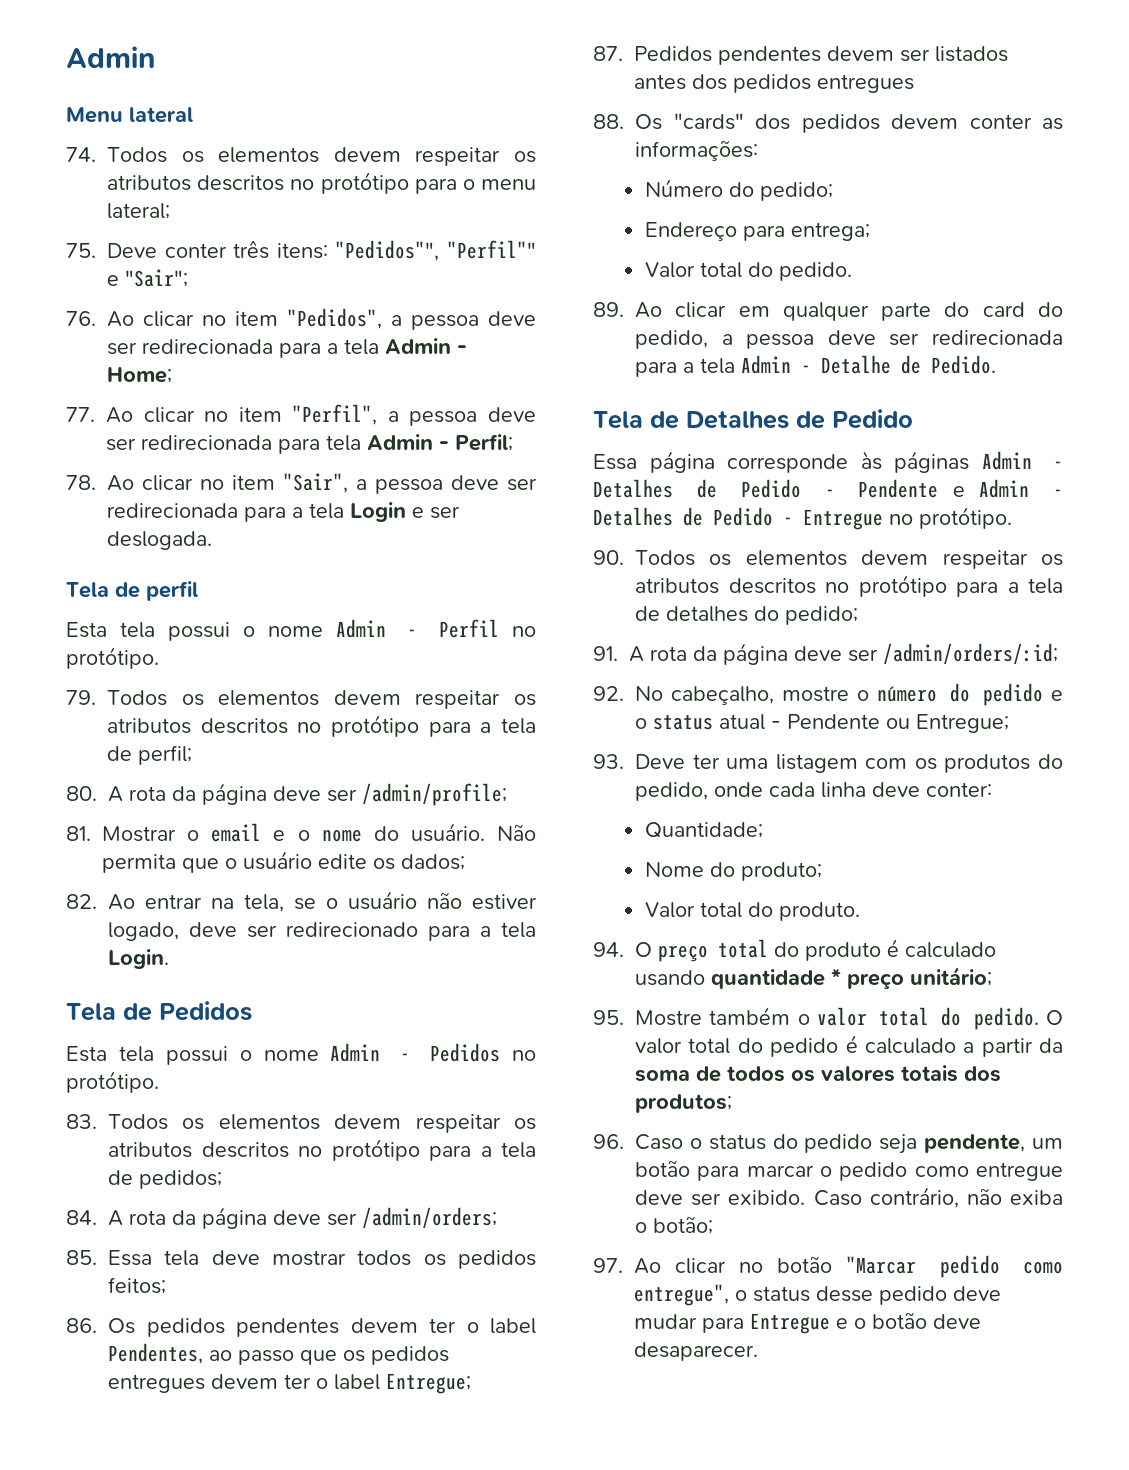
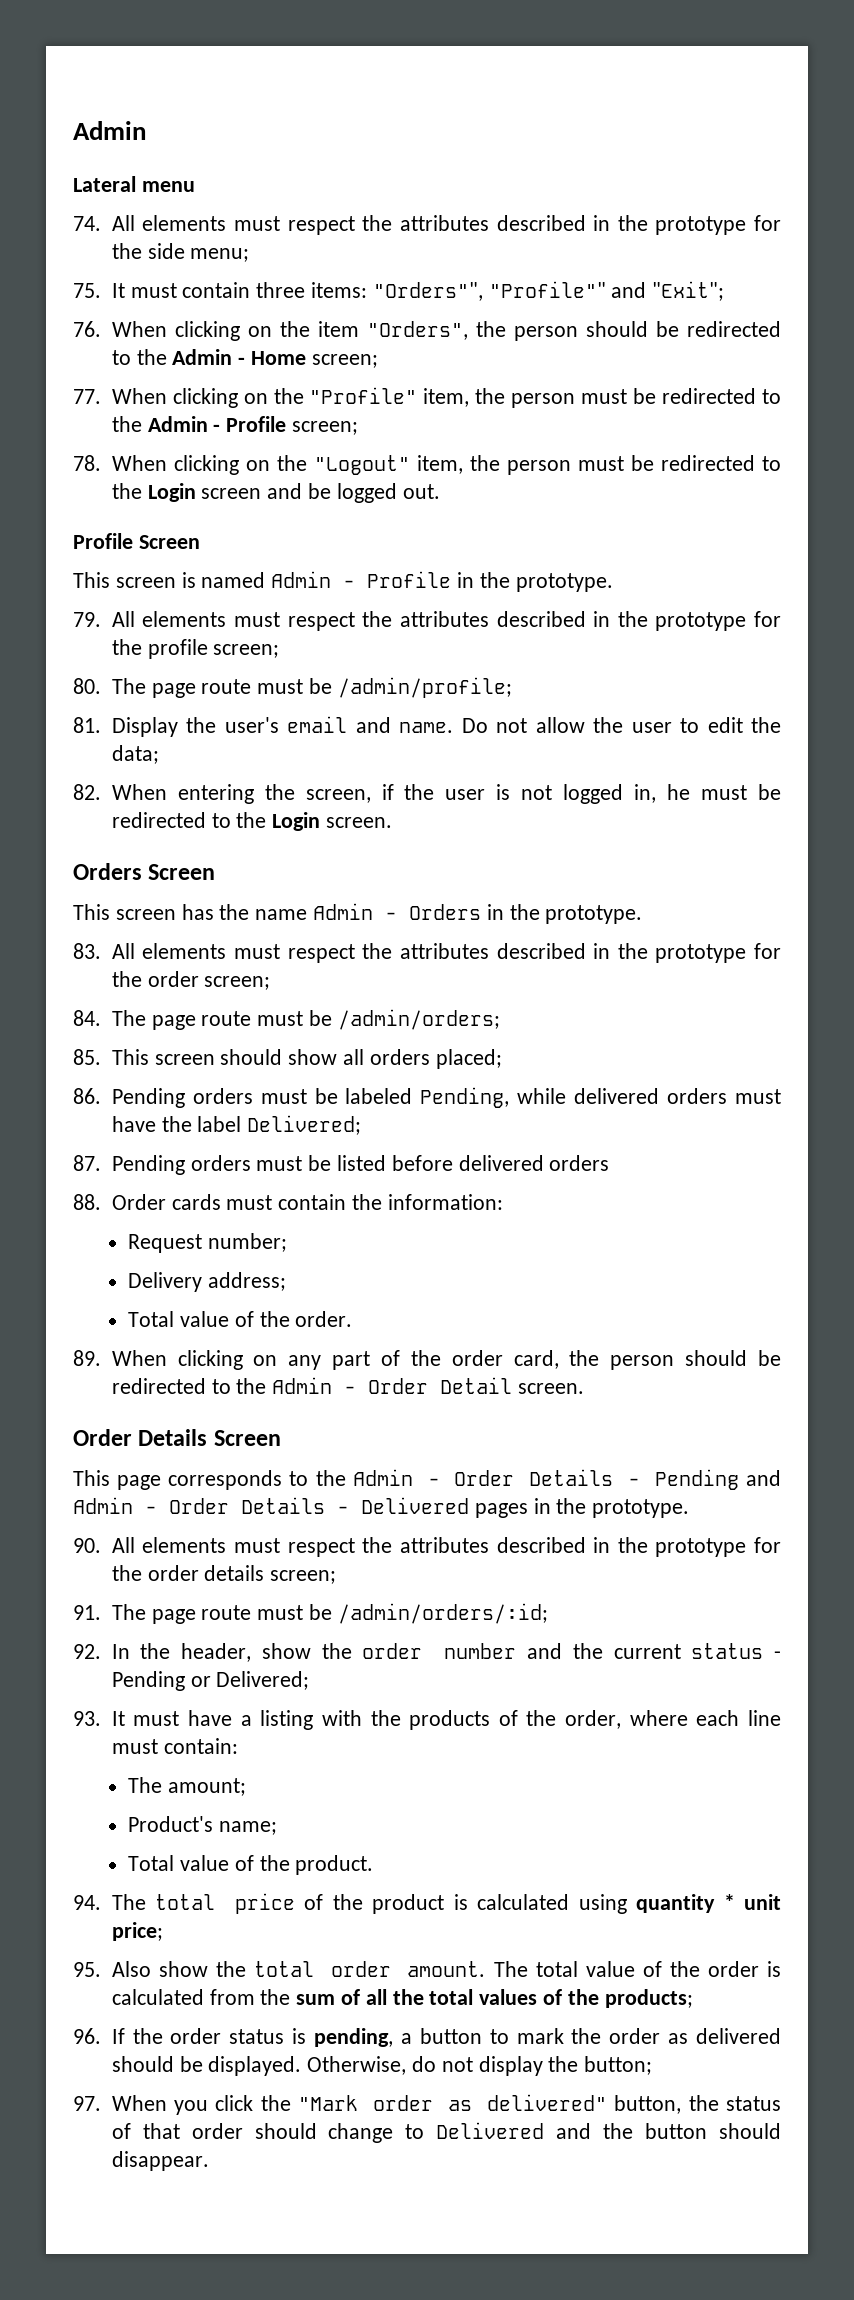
- Menu lateral
+ Lateral menu
- 74. Todos os elementos devem respeitar os atributos descritos no protótipo para o menu lateral;
- 75. Deve conter três itens: "Pedidos"", "Perfil"" e "Sair";
- 76. Ao clicar no item "Pedidos", a pessoa deve ser redirecionada para a tela Admin - Home;
- 77. Ao clicar no item "Perfil", a pessoa deve ser redirecionada para tela Admin - Perfil;
- 78. Ao clicar no item "Sair", a pessoa deve ser redirecionada para a tela Login e ser deslogada.
- Tela de perfil
- Esta tela possui o nome Admin - Perfil no protótipo.
- 79. Todos os elementos devem respeitar os atributos descritos no protótipo para a tela de perfil;
- 80. A rota da página deve ser /admin/profile;
- 81. Mostrar o email e o nome do usuário. Não permita que o usuário edite os dados;
- 82. Ao entrar na tela, se o usuário não estiver logado, deve ser redirecionado para a tela Login.
- Tela de Pedidos
- Esta tela possui o nome Admin - Pedidos no protótipo.
- 83. Todos os elementos devem respeitar os atributos descritos no protótipo para a tela de pedidos;
- 84. A rota da página deve ser /admin/orders;
- 85. Essa tela deve mostrar todos os pedidos feitos;
- 86. Os pedidos pendentes devem ter o label Pendentes, ao passo que os pedidos entregues devem ter o label Entregue;
- 87. Pedidos pendentes devem ser listados antes dos pedidos entregues
- 88. Os "cards" dos pedidos devem conter as informações:
- Número do pedido;
- Endereço para entrega;
- Valor total do pedido.
- 89. Ao clicar em qualquer parte do card do pedido, a pessoa deve ser redirecionada para a tela Admin - Detalhe de Pedido.
- Tela de Detalhes de Pedido
- Essa página corresponde às páginas Admin - Detalhes de Pedido - Pendente e Admin - Detalhes de Pedido - Entregue no protótipo.
- 90. Todos os elementos devem respeitar os atributos descritos no protótipo para a tela de detalhes do pedido;
- 91. A rota da página deve ser /admin/orders/:id;
- 92. No cabeçalho, mostre o número do pedido e o status atual - Pendente ou Entregue;
- 93. Deve ter uma listagem com os produtos do pedido, onde cada linha deve conter:
- Quantidade;
- Nome do produto;
- Valor total do produto.
- 94. O preço total do produto é calculado usando quantidade * preço unitário;
- 95. Mostre também o valor total do pedido. O valor total do pedido é calculado a partir da soma de todos os valores totais dos produtos;
- 96. Caso o status do pedido seja pendente, um botão para marcar o pedido como entregue deve ser exibido. Caso contrário, não exiba o botão;
- 97. Ao clicar no botão "Marcar pedido como entregue", o status desse pedido deve mudar para Entregue e o botão deve desaparecer.
+ 74. All elements must respect the attributes described in the prototype for the side menu;
+ 75. It must contain three items: "Orders"", "Profile"" and "Exit";
+ 76. When clicking on the item "Orders", the person should be redirected to the Admin - Home screen;
+ 77. When clicking on the "Profile" item, the person must be redirected to the Admin - Profile screen;
+ 78. When clicking on the "Logout" item, the person must be redirected to the Login screen and be logged out.
+ Profile Screen
+ This screen is named Admin - Profile in the prototype.
+ 79. All elements must respect the attributes described in the prototype for the profile screen;
+ 80. The page route must be /admin/profile;
+ 81. Display the user's email and name. Do not allow the user to edit the data;
+ 82. When entering the screen, if the user is not logged in, he must be redirected to the Login screen.
+ Orders Screen
+ This screen has the name Admin - Orders in the prototype.
+ 83. All elements must respect the attributes described in the prototype for the order screen;
+ 84. The page route must be /admin/orders;
+ 85. This screen should show all orders placed;
+ 86. Pending orders must be labeled Pending, while delivered orders must have the label Delivered;
+ 87. Pending orders must be listed before delivered orders
+ 88. Order cards must contain the information:
+ Request number;
+ Delivery address;
+ Total value of the order.
+ 89. When clicking on any part of the order card, the person should be redirected to the Admin - Order Detail screen.
+ Order Details Screen
+ This page corresponds to the Admin - Order Details - Pending and Admin - Order Details - Delivered pages in the prototype.
+ 90. All elements must respect the attributes described in the prototype for the order details screen;
+ 91. The page route must be /admin/orders/:id;
+ 92. In the header, show the order number and the current status - Pending or Delivered;
+ 93. It must have a listing with the products of the order, where each line must contain:
+ The amount;
+ Product's name;
+ Total value of the product.
+ 94. The total price of the product is calculated using quantity * unit price;
+ 95. Also show the total order amount. The total value of the order is calculated from the sum of all the total values of the products;
+ 96. If the order status is pending, a button to mark the order as delivered should be displayed. Otherwise, do not display the button;
+ 97. When you click the "Mark order as delivered" button, the status of that order should change to Delivered and the button should disappear.

